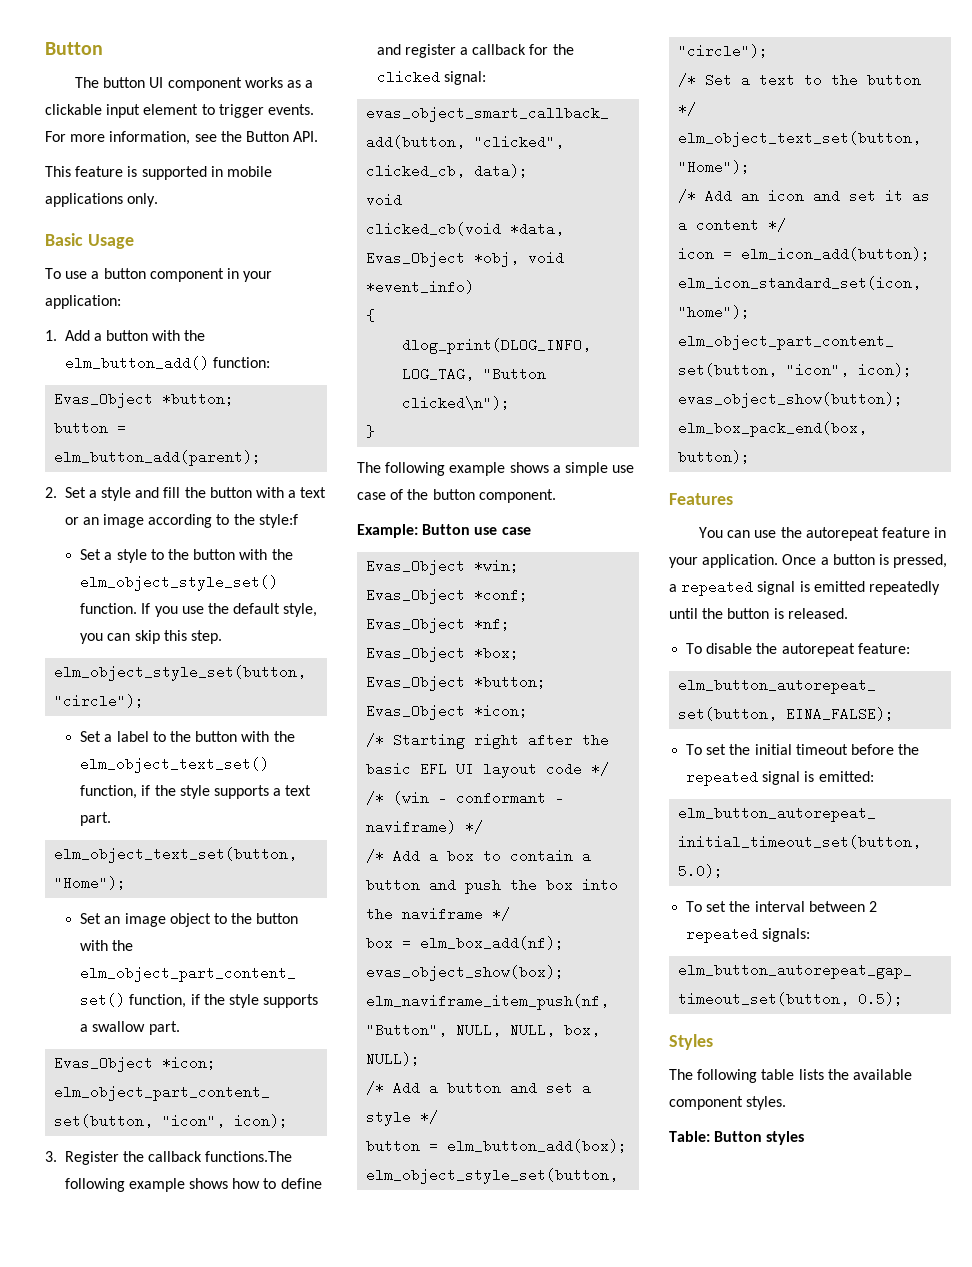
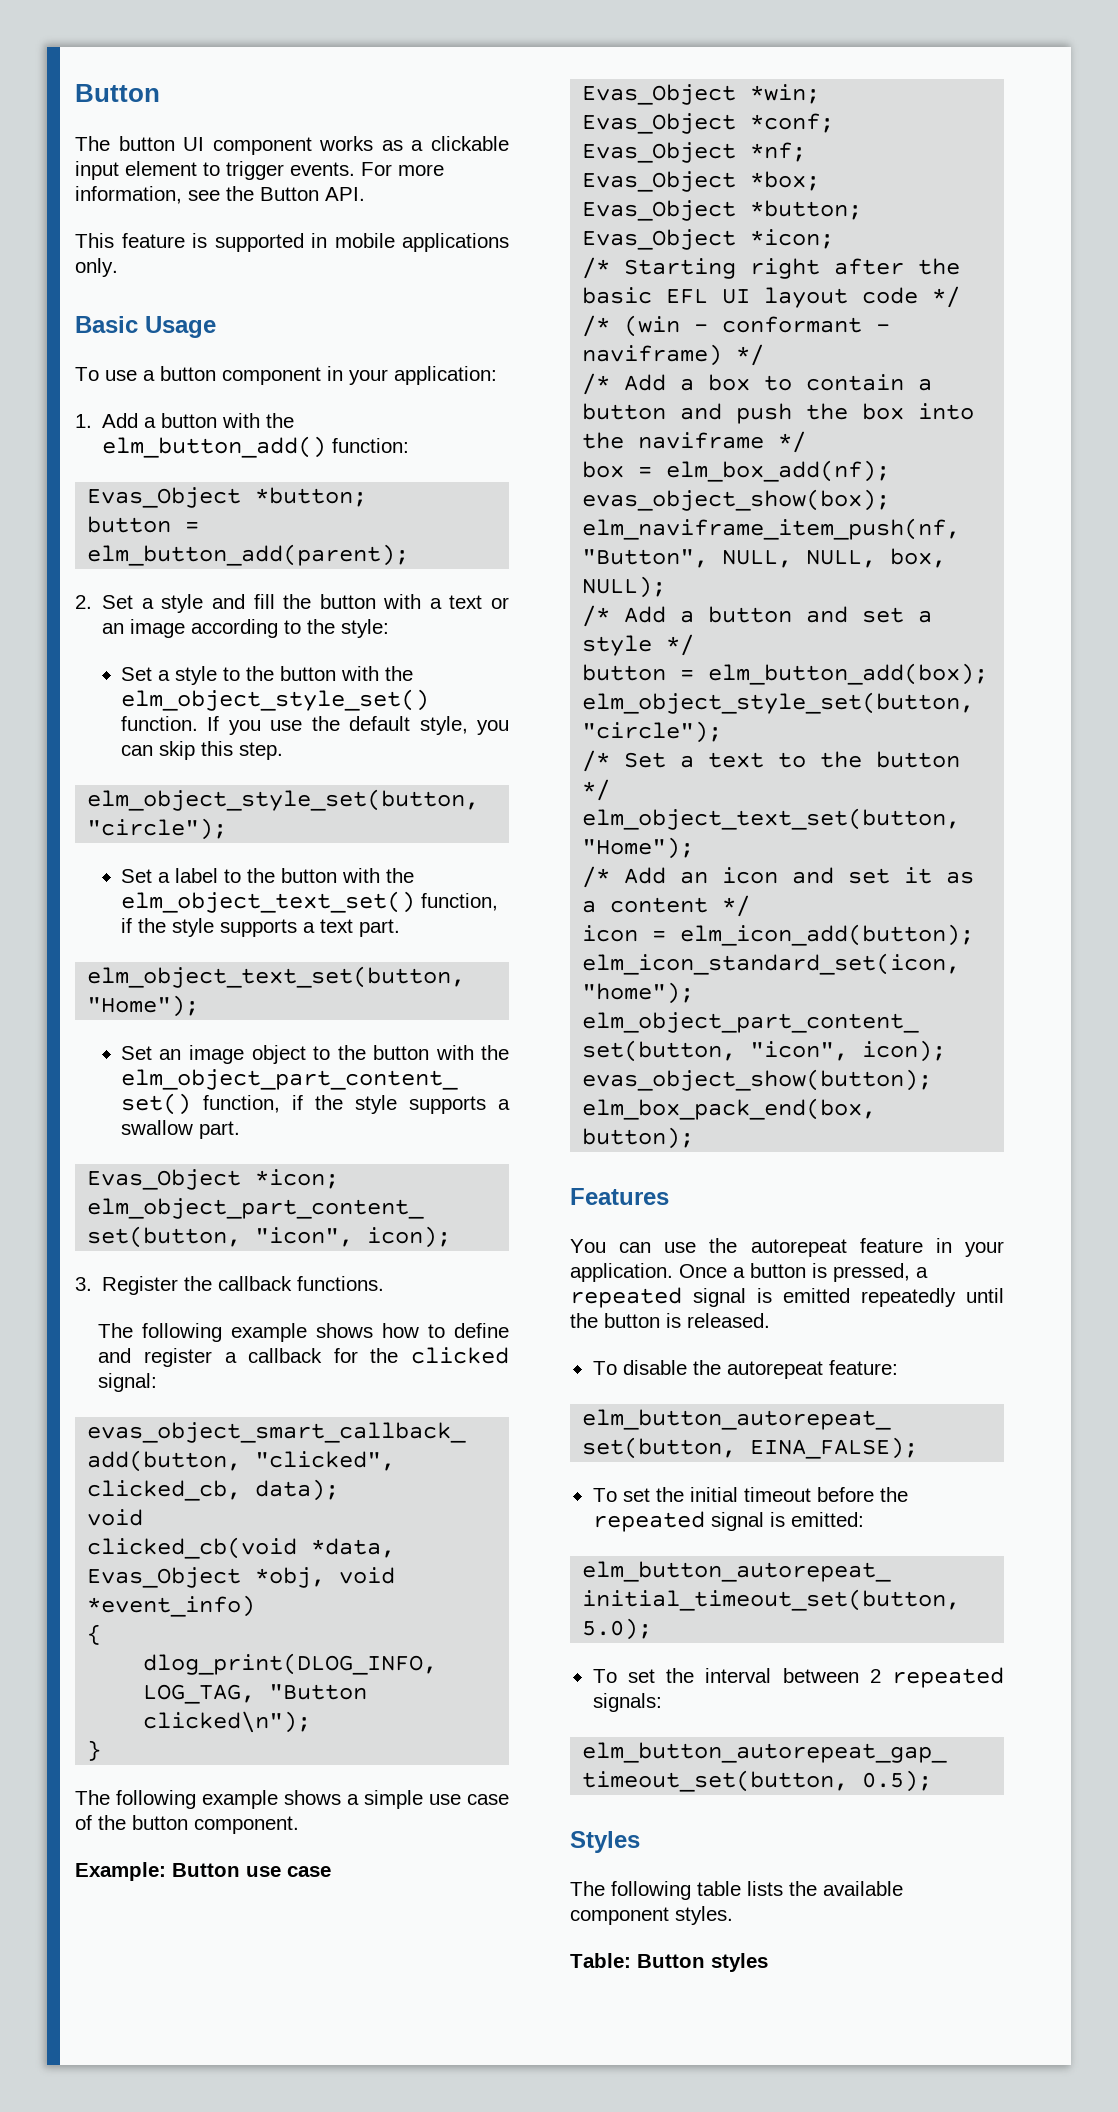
- 2. Set a style and fill the button with a text or an image according to the style:f
+ 2. Set a style and fill the button with a text or an image according to the style:
- 3. Register the callback functions.The following example shows how to define and register a callback for the clicked signal:
+ 3. Register the callback functions.
+ The following example shows how to define and register a callback for the clicked signal:

